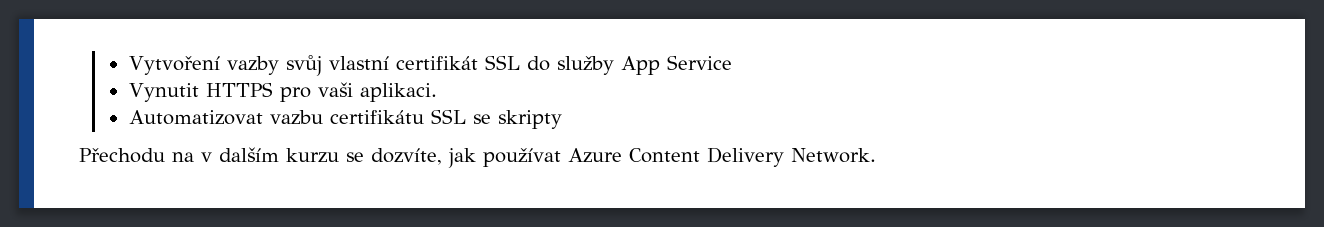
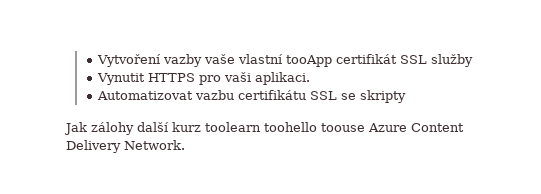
- Vytvoření vazby svůj vlastní certifikát SSL do služby App Service
+ Vytvoření vazby vaše vlastní tooApp certifikát SSL služby
- Přechodu na v dalším kurzu se dozvíte, jak používat Azure Content Delivery Network.
+ Jak zálohy další kurz toolearn toohello toouse Azure Content Delivery Network.

